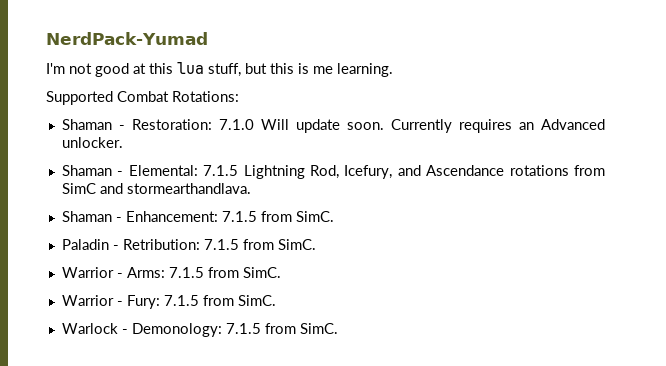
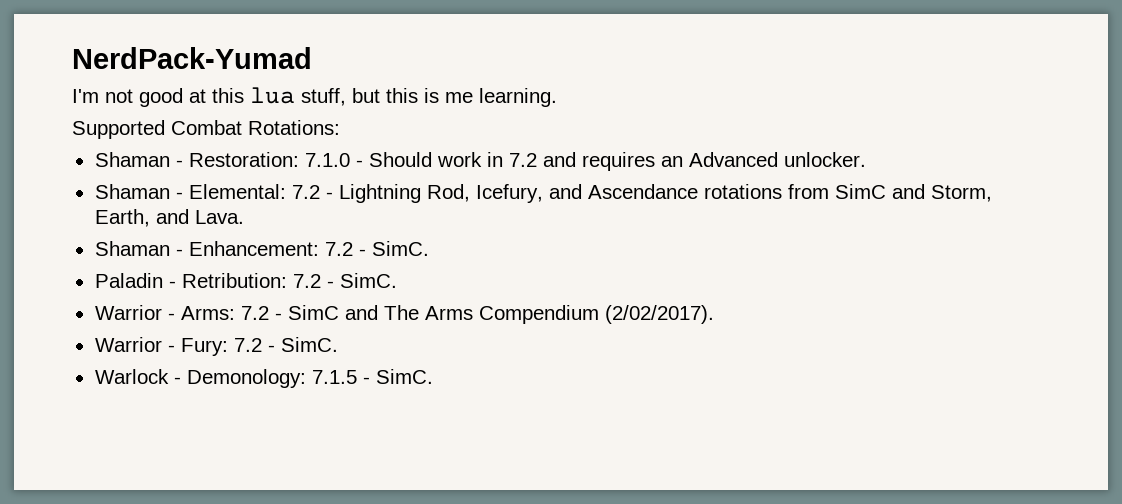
- Shaman - Restoration: 7.1.0 Will update soon. Currently requires an Advanced unlocker.
+ Shaman - Restoration: 7.1.0 - Should work in 7.2 and requires an Advanced unlocker.
- Shaman - Elemental: 7.1.5 Lightning Rod, Icefury, and Ascendance rotations from SimC and stormearthandlava.
+ Shaman - Elemental: 7.2 - Lightning Rod, Icefury, and Ascendance rotations from SimC and Storm, Earth, and Lava.
- Shaman - Enhancement: 7.1.5 from SimC.
+ Shaman - Enhancement: 7.2 - SimC.
- Paladin - Retribution: 7.1.5 from SimC.
+ Paladin - Retribution: 7.2 - SimC.
- Warrior - Arms: 7.1.5 from SimC.
+ Warrior - Arms: 7.2 - SimC and The Arms Compendium (2/02/2017).
- Warrior - Fury: 7.1.5 from SimC.
+ Warrior - Fury: 7.2 - SimC.
- Warlock - Demonology: 7.1.5 from SimC.
+ Warlock - Demonology: 7.1.5 - SimC.

